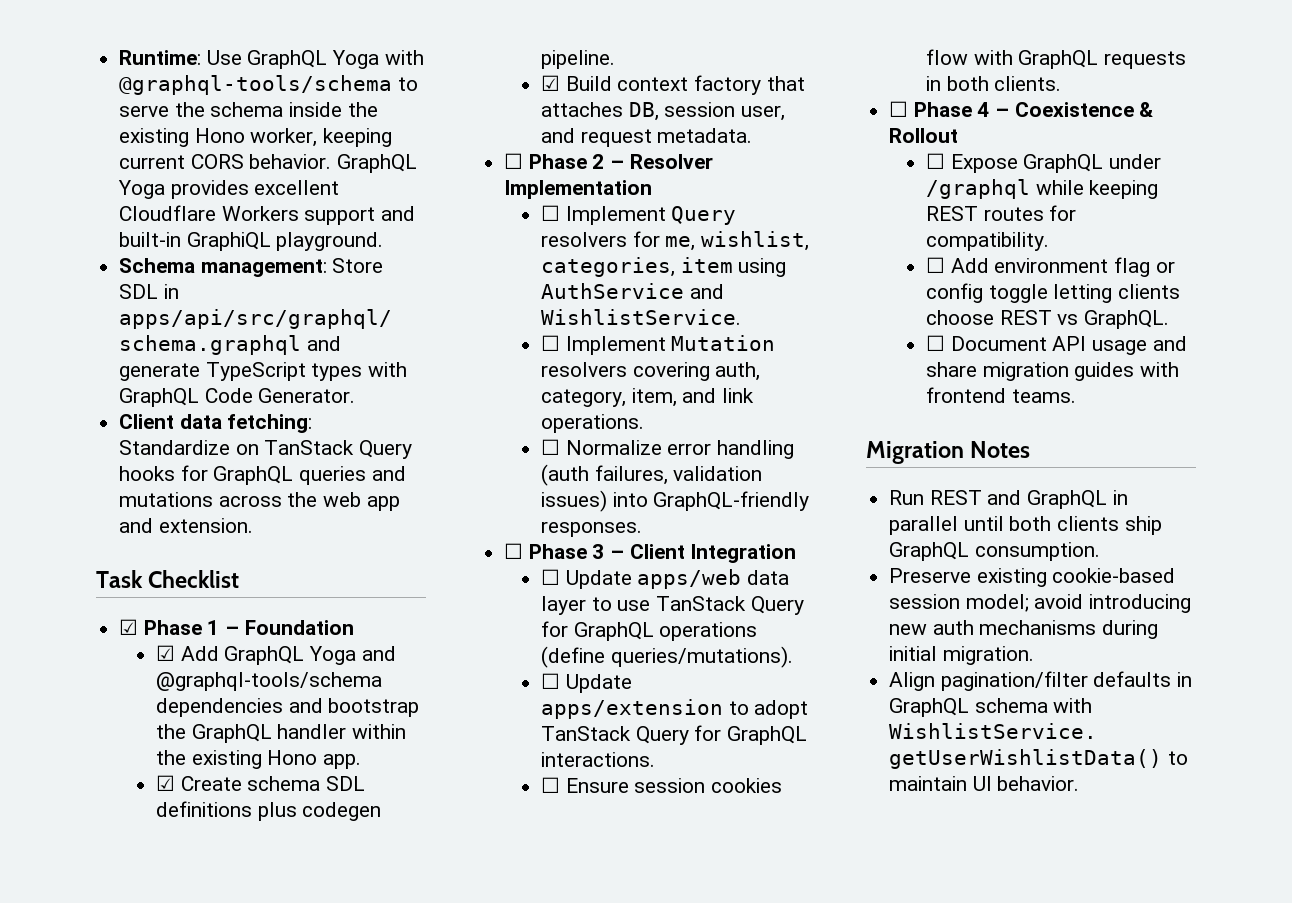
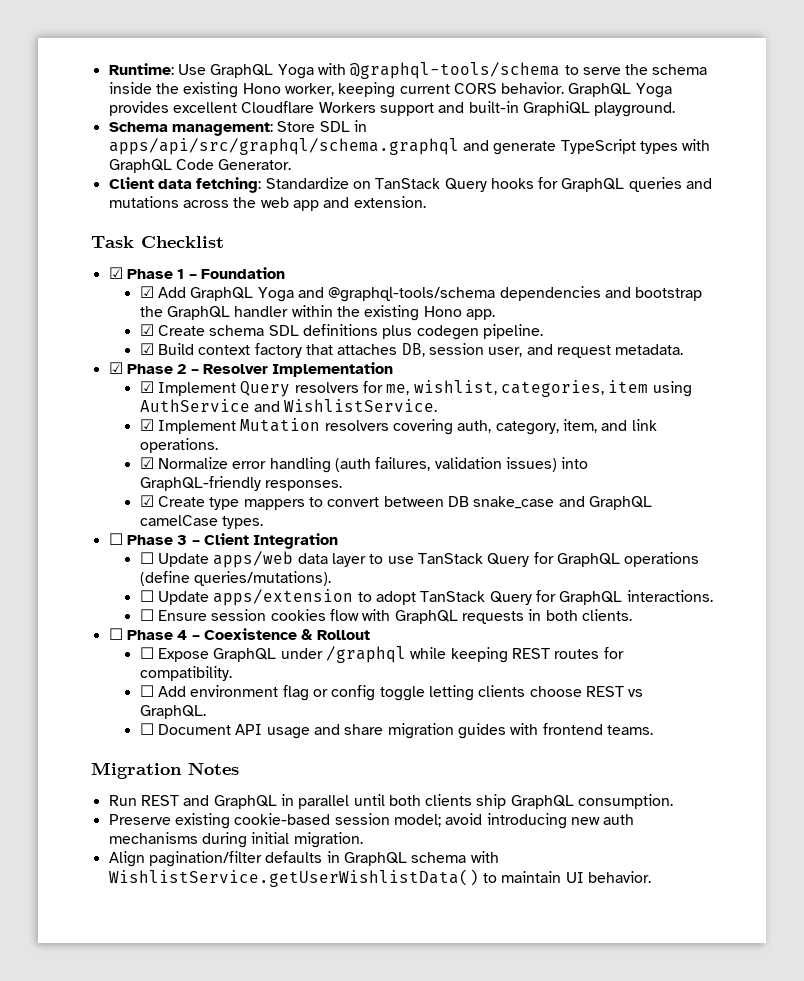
- ☐ Phase 2 – Resolver Implementation
+ ☑ Phase 2 – Resolver Implementation
- ☐ Implement Query resolvers for me, wishlist, categories, item using AuthService and WishlistService.
+ ☑ Implement Query resolvers for me, wishlist, categories, item using AuthService and WishlistService.
- ☐ Implement Mutation resolvers covering auth, category, item, and link operations.
+ ☑ Implement Mutation resolvers covering auth, category, item, and link operations.
- ☐ Normalize error handling (auth failures, validation issues) into GraphQL-friendly responses.
+ ☑ Normalize error handling (auth failures, validation issues) into GraphQL-friendly responses.
+ ☑ Create type mappers to convert between DB snake_case and GraphQL camelCase types.

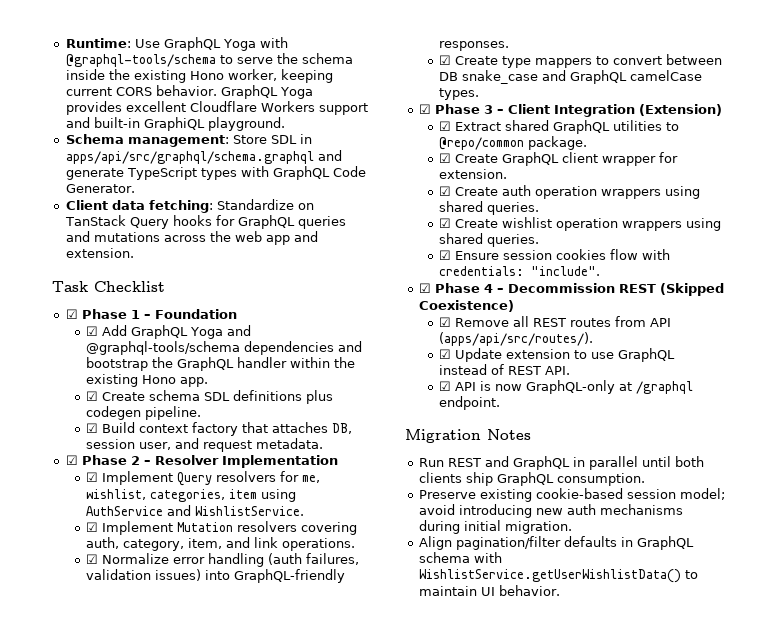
- ☐ Phase 3 – Client Integration
- ☐ Update apps/web data layer to use TanStack Query for GraphQL operations (define queries/mutations).
- ☐ Update apps/extension to adopt TanStack Query for GraphQL interactions.
- ☐ Ensure session cookies flow with GraphQL requests in both clients.
- ☐ Phase 4 – Coexistence & Rollout
- ☐ Expose GraphQL under /graphql while keeping REST routes for compatibility.
- ☐ Add environment flag or config toggle letting clients choose REST vs GraphQL.
- ☐ Document API usage and share migration guides with frontend teams.
+ ☑ Phase 3 – Client Integration (Extension)
+ ☑ Extract shared GraphQL utilities to @repo/common package.
+ ☑ Create GraphQL client wrapper for extension.
+ ☑ Create auth operation wrappers using shared queries.
+ ☑ Create wishlist operation wrappers using shared queries.
+ ☑ Ensure session cookies flow with credentials: "include".
+ ☑ Phase 4 – Decommission REST (Skipped Coexistence)
+ ☑ Remove all REST routes from API (apps/api/src/routes/).
+ ☑ Update extension to use GraphQL instead of REST API.
+ ☑ API is now GraphQL-only at /graphql endpoint.

